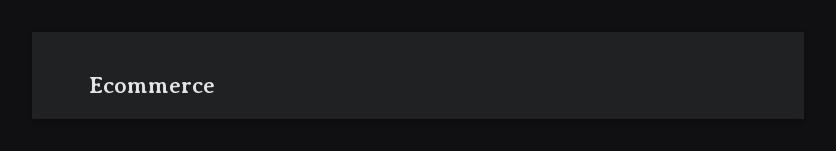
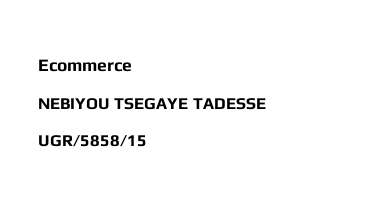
+ NEBIYOU TSEGAYE TADESSE
+ UGR/5858/15

